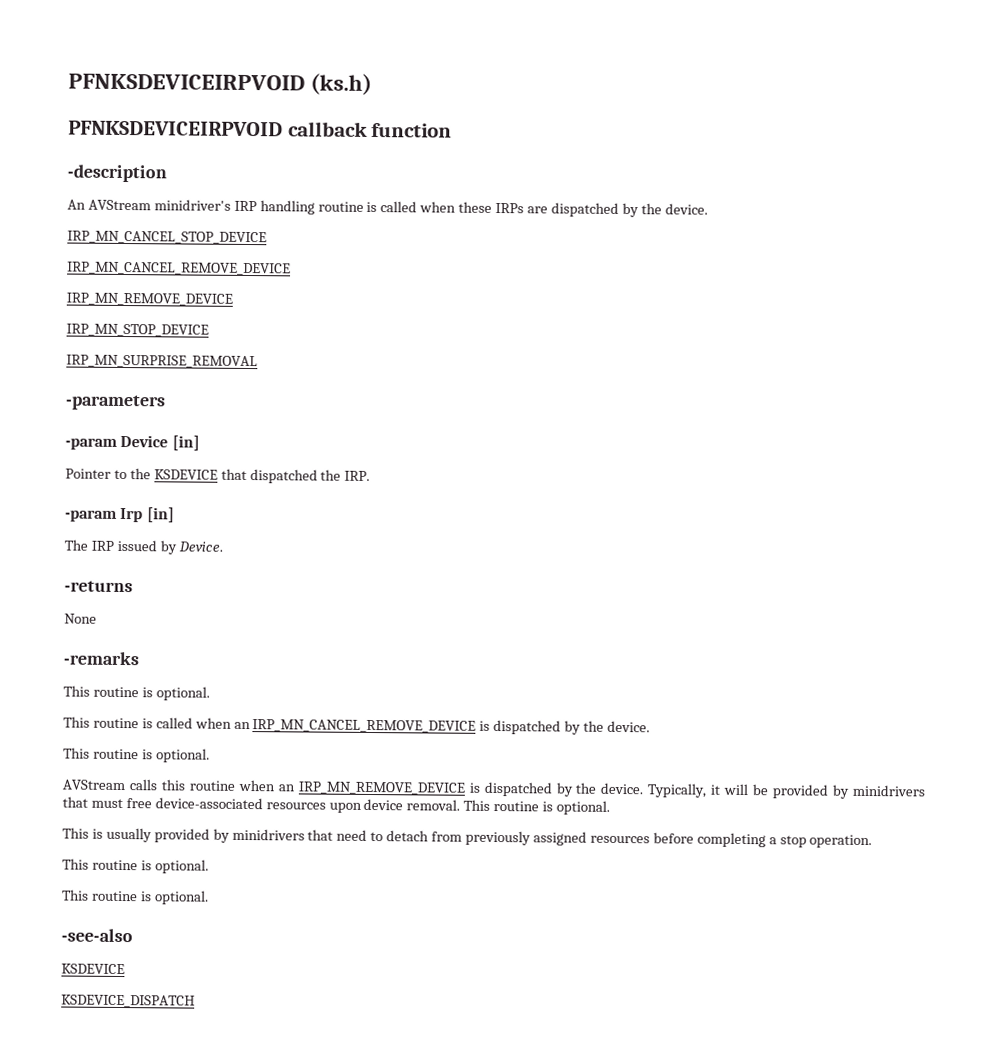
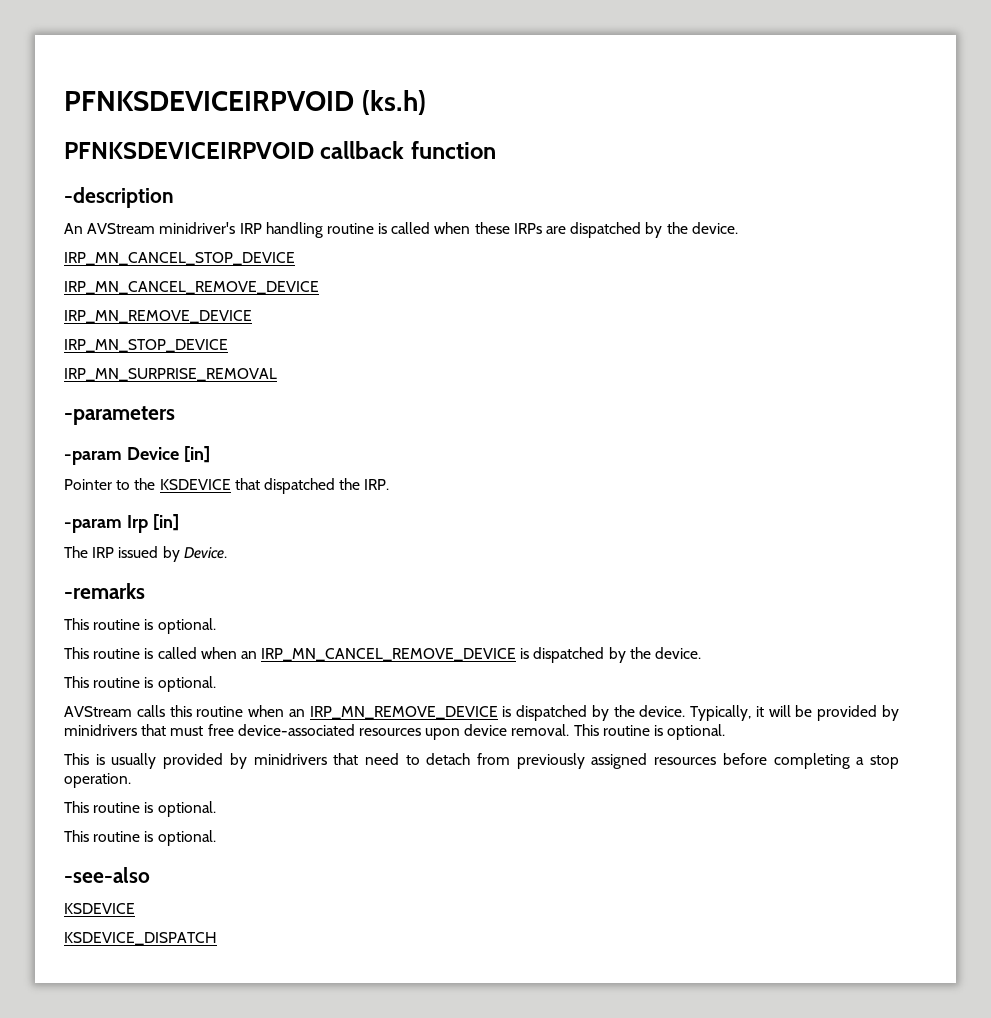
- -returns
- None

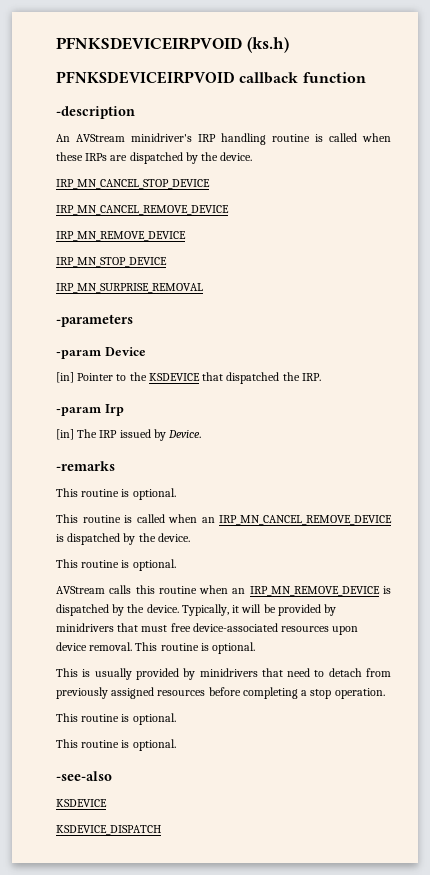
- -param Device [in]
- Pointer to the KSDEVICE that dispatched the IRP.
+ -param Device
+ [in] Pointer to the KSDEVICE that dispatched the IRP.
- -param Irp [in]
- The IRP issued by Device.
+ -param Irp
+ [in] The IRP issued by Device.

